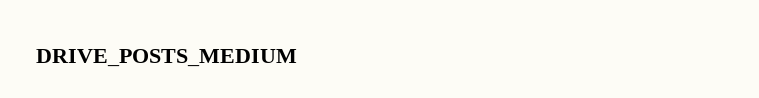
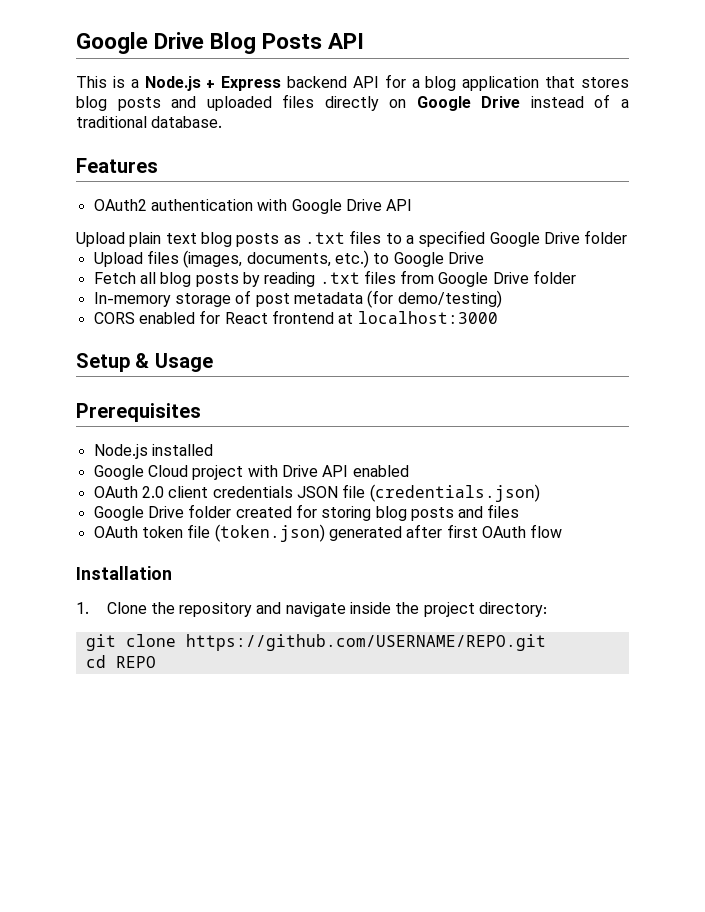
- DRIVE_POSTS_MEDIUM
+ Google Drive Blog Posts API
+ This is a Node.js + Express backend API for a blog application that stores blog posts and uploaded files directly on Google Drive instead of a traditional database.
+ Features
+ OAuth2 authentication with Google Drive API
+ Upload plain text blog posts as .txt files to a specified Google Drive folder
+ Upload files (images, documents, etc.) to Google Drive
+ Fetch all blog posts by reading .txt files from Google Drive folder
+ In-memory storage of post metadata (for demo/testing)
+ CORS enabled for React frontend at localhost:3000
+ Setup & Usage
+ Prerequisites
+ Node.js installed
+ Google Cloud project with Drive API enabled
+ OAuth 2.0 client credentials JSON file (credentials.json)
+ Google Drive folder created for storing blog posts and files
+ OAuth token file (token.json) generated after first OAuth flow
+ Installation
+ 1. Clone the repository and navigate inside the project directory:
+ git clone https://github.com/USERNAME/REPO.git
+ cd REPO

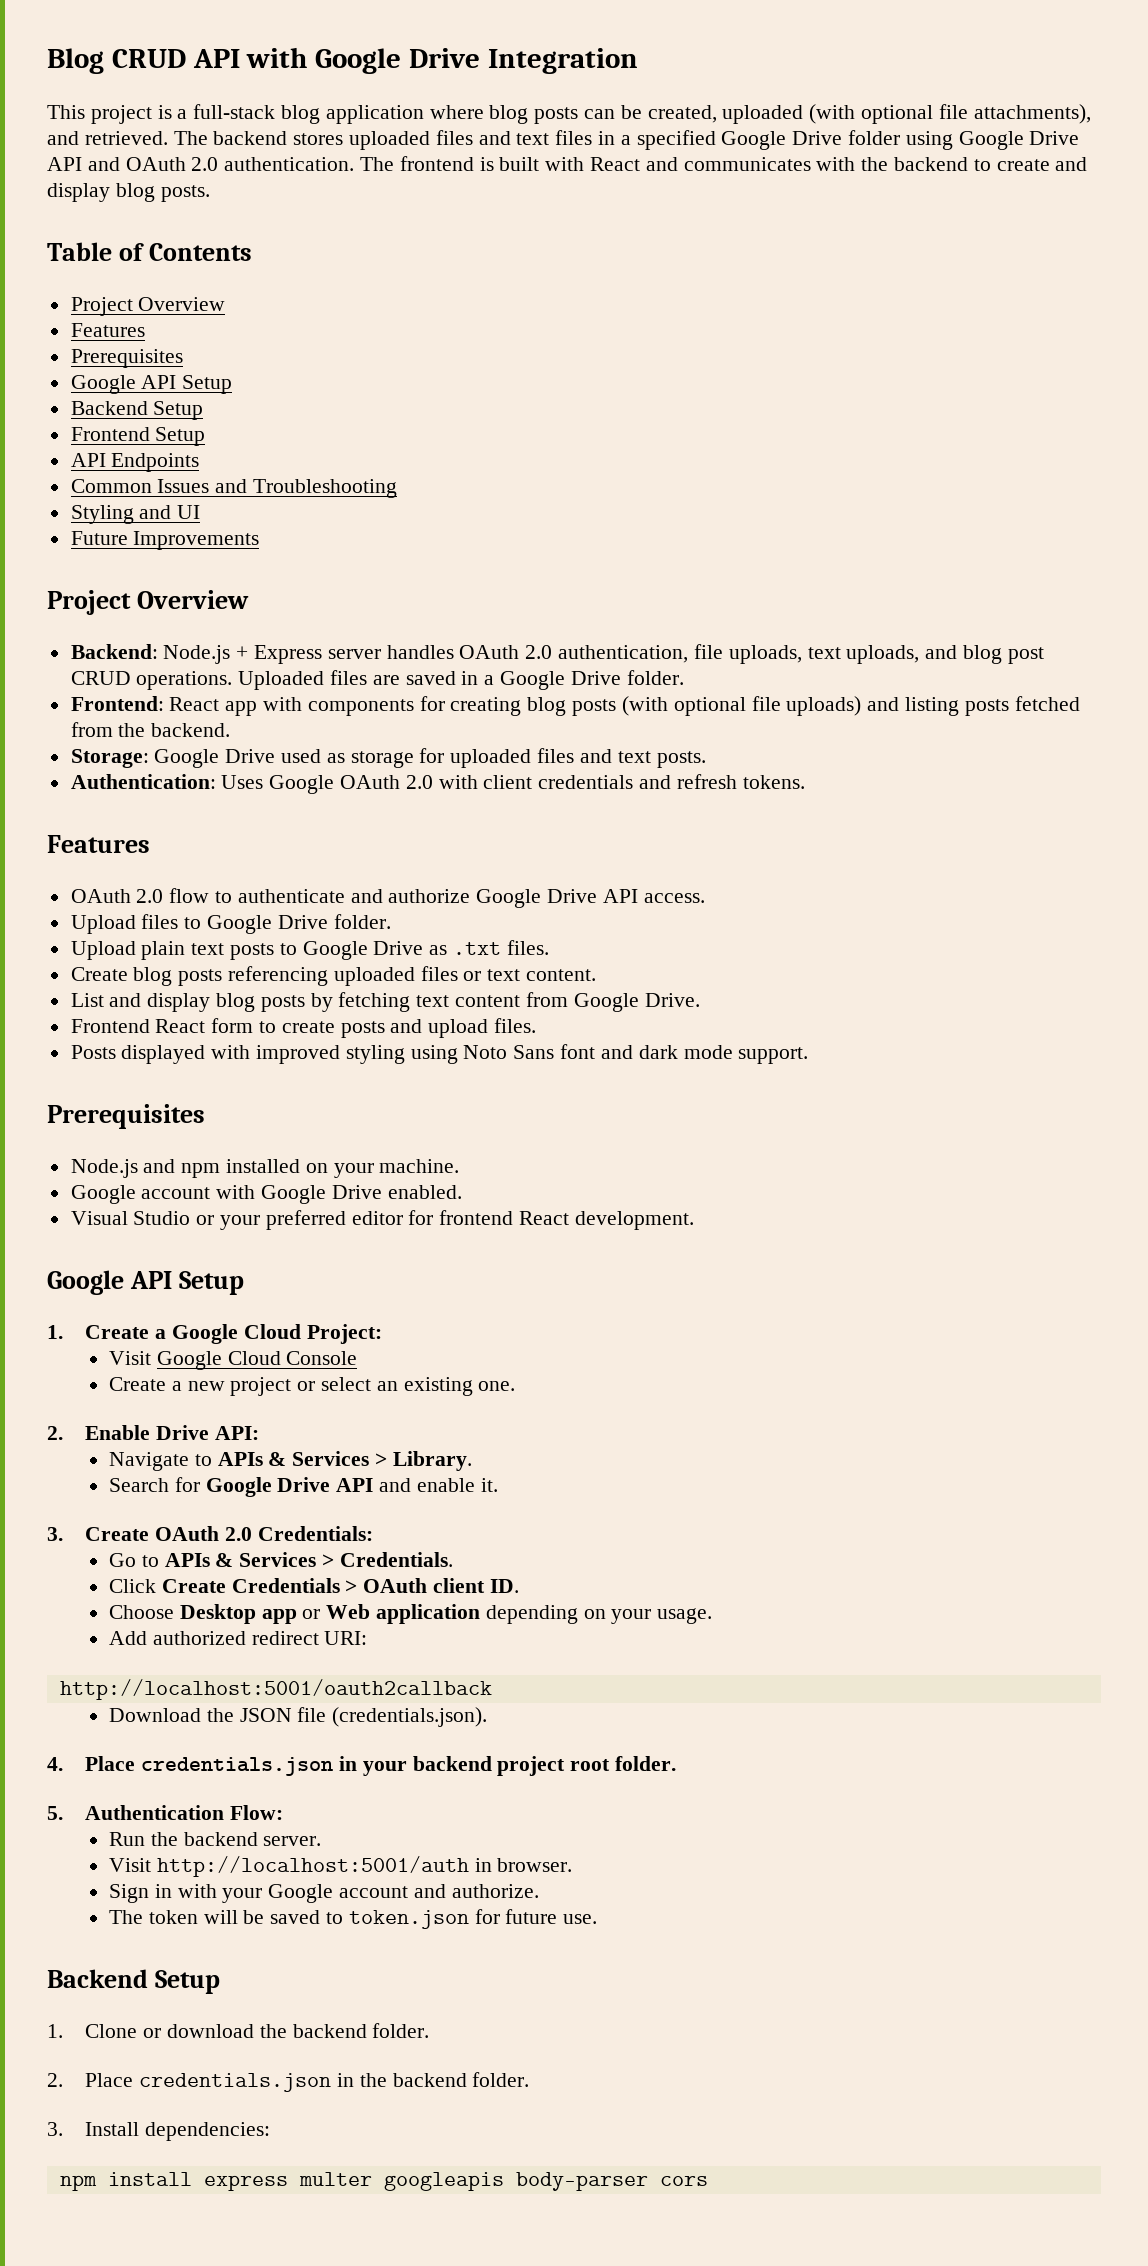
- Google Drive Blog Posts API
- This is a Node.js + Express backend API for a blog application that stores blog posts and uploaded files directly on Google Drive instead of a traditional database.
+ Blog CRUD API with Google Drive Integration
+ This project is a full-stack blog application where blog posts can be created, uploaded (with optional file attachments), and retrieved. The backend stores uploaded files and text files in a specified Google Drive folder using Google Drive API and OAuth 2.0 authentication. The frontend is built with React and communicates with the backend to create and display blog posts.
+ Table of Contents
+ Project Overview
  Features
- OAuth2 authentication with Google Drive API
- Upload plain text blog posts as .txt files to a specified Google Drive folder
+ Prerequisites
+ Google API Setup
+ Backend Setup
+ Frontend Setup
+ API Endpoints
+ Common Issues and Troubleshooting
+ Styling and UI
+ Future Improvements
+ Project Overview
+ Backend: Node.js + Express server handles OAuth 2.0 authentication, file uploads, text uploads, and blog post CRUD operations. Uploaded files are saved in a Google Drive folder.
+ Frontend: React app with components for creating blog posts (with optional file uploads) and listing posts fetched from the backend.
+ Storage: Google Drive used as storage for uploaded files and text posts.
+ Authentication: Uses Google OAuth 2.0 with client credentials and refresh tokens.
+ Features
+ OAuth 2.0 flow to authenticate and authorize Google Drive API access.
- Upload files (images, documents, etc.) to Google Drive
- Fetch all blog posts by reading .txt files from Google Drive folder
- In-memory storage of post metadata (for demo/testing)
- CORS enabled for React frontend at localhost:3000
- Setup & Usage
+ Upload files to Google Drive folder.
+ Upload plain text posts to Google Drive as .txt files.
+ Create blog posts referencing uploaded files or text content.
+ List and display blog posts by fetching text content from Google Drive.
+ Frontend React form to create posts and upload files.
+ Posts displayed with improved styling using Noto Sans font and dark mode support.
- Node.js installed
- Google Cloud project with Drive API enabled
- OAuth 2.0 client credentials JSON file (credentials.json)
- Google Drive folder created for storing blog posts and files
- OAuth token file (token.json) generated after first OAuth flow
- Installation
- 1. Clone the repository and navigate inside the project directory:
- git clone https://github.com/USERNAME/REPO.git
- cd REPO
+ Node.js and npm installed on your machine.
+ Google account with Google Drive enabled.
+ Visual Studio or your preferred editor for frontend React development.
+ Google API Setup
+ 1. Create a Google Cloud Project:
+ Visit Google Cloud Console
+ Create a new project or select an existing one.
+ 2. Enable Drive API:
+ Navigate to APIs & Services > Library.
+ Search for Google Drive API and enable it.
+ 3. Create OAuth 2.0 Credentials:
+ Go to APIs & Services > Credentials.
+ Click Create Credentials > OAuth client ID.
+ Choose Desktop app or Web application depending on your usage.
+ Add authorized redirect URI:
+ http://localhost:5001/oauth2callback
+ Download the JSON file (credentials.json).
+ 4. Place credentials.json in your backend project root folder.
+ 5. Authentication Flow:
+ Run the backend server.
+ Visit http://localhost:5001/auth in browser.
+ Sign in with your Google account and authorize.
+ The token will be saved to token.json for future use.
+ Backend Setup
+ 1. Clone or download the backend folder.
+ 2. Place credentials.json in the backend folder.
+ 3. Install dependencies:
+ npm install express multer googleapis body-parser cors

